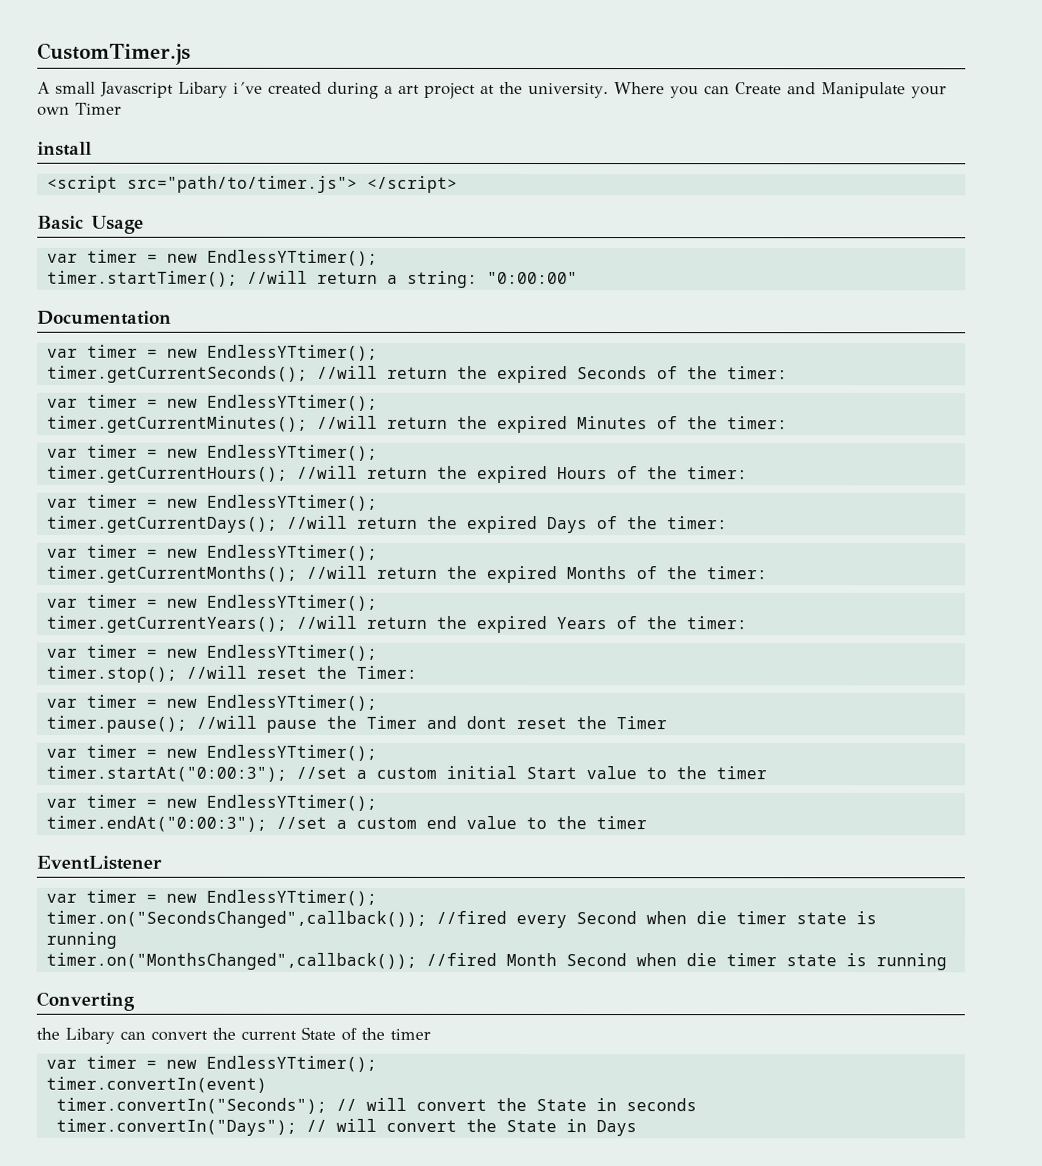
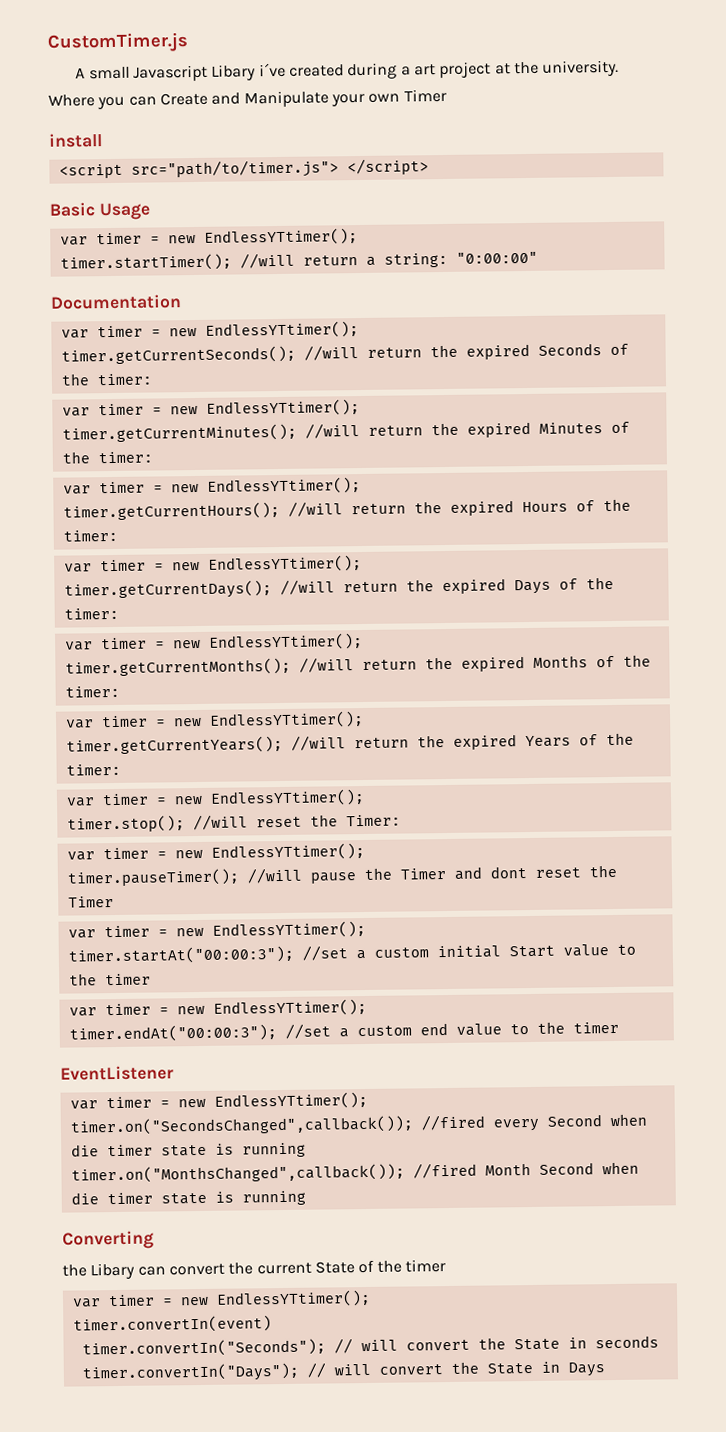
- timer.pause(); //will pause the Timer and dont reset the Timer
+ timer.pauseTimer(); //will pause the Timer and dont reset the Timer
- timer.startAt("0:00:3"); //set a custom initial Start value to the timer
+ timer.startAt("00:00:3"); //set a custom initial Start value to the timer
- timer.endAt("0:00:3"); //set a custom end value to the timer
+ timer.endAt("00:00:3"); //set a custom end value to the timer

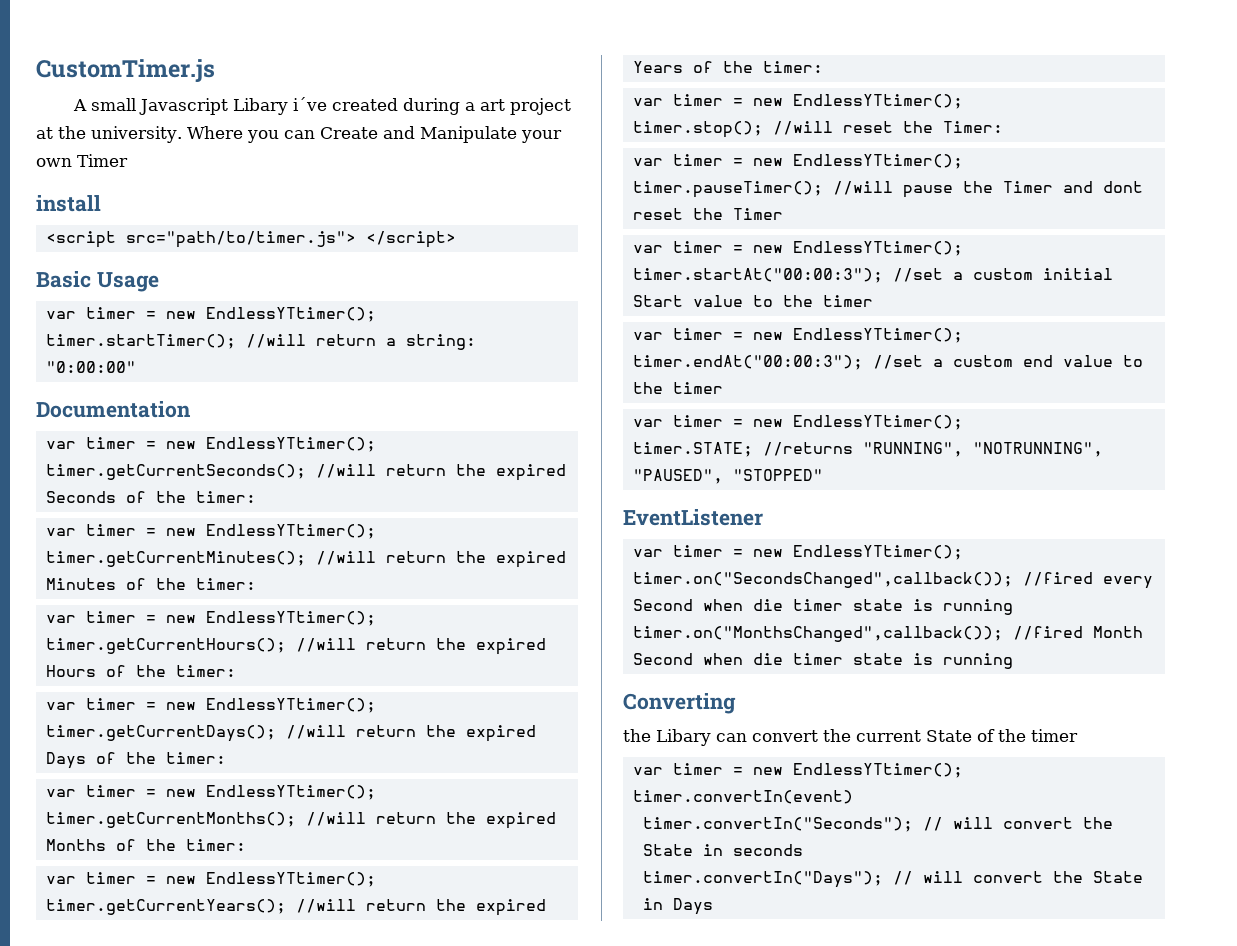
  timer.endAt("00:00:3"); //set a custom end value to the timer
+ var timer = new EndlessYTtimer();
+ timer.STATE; //returns "RUNNING", "NOTRUNNING", "PAUSED", "STOPPED"

